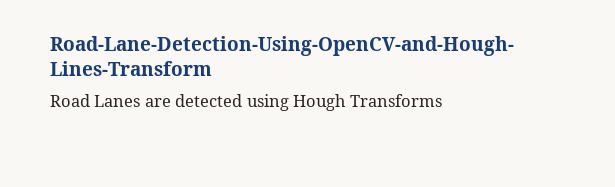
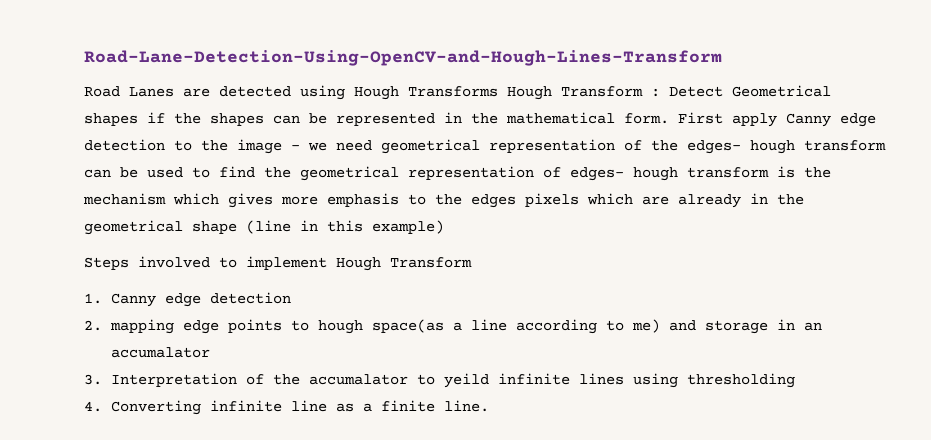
- Road Lanes are detected using Hough Transforms
+ Road Lanes are detected using Hough Transforms Hough Transform : Detect Geometrical shapes if the shapes can be represented in the mathematical form. First apply Canny edge detection to the image - we need geometrical representation of the edges- hough transform can be used to find the geometrical representation of edges- hough transform is the mechanism which gives more emphasis to the edges pixels which are already in the geometrical shape (line in this example)
+ Steps involved to implement Hough Transform
+ 1. Canny edge detection
+ 2. mapping edge points to hough space(as a line according to me) and storage in an accumalator
+ 3. Interpretation of the accumalator to yeild infinite lines using thresholding
+ 4. Converting infinite line as a finite line.

